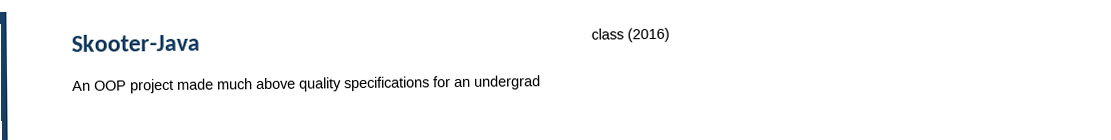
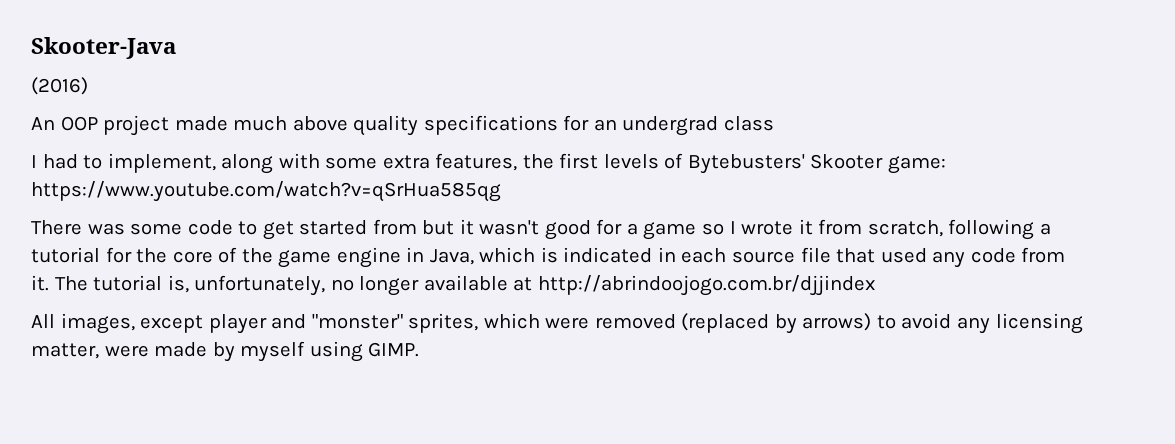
+ (2016)
- An OOP project made much above quality specifications for an undergrad class (2016)
+ An OOP project made much above quality specifications for an undergrad class
+ I had to implement, along with some extra features, the first levels of Bytebusters' Skooter game: https://www.youtube.com/watch?v=qSrHua585qg
+ There was some code to get started from but it wasn't good for a game so I wrote it from scratch, following a tutorial for the core of the game engine in Java, which is indicated in each source file that used any code from it. The tutorial is, unfortunately, no longer available at http://abrindoojogo.com.br/djjindex
+ All images, except player and "monster" sprites, which were removed (replaced by arrows) to avoid any licensing matter, were made by myself using GIMP.

